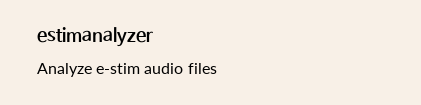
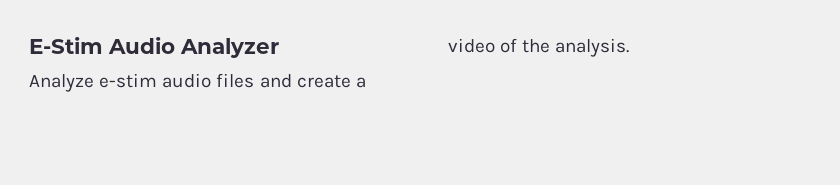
- estimanalyzer
+ E-Stim Audio Analyzer
- Analyze e-stim audio files
+ Analyze e-stim audio files and create a video of the analysis.

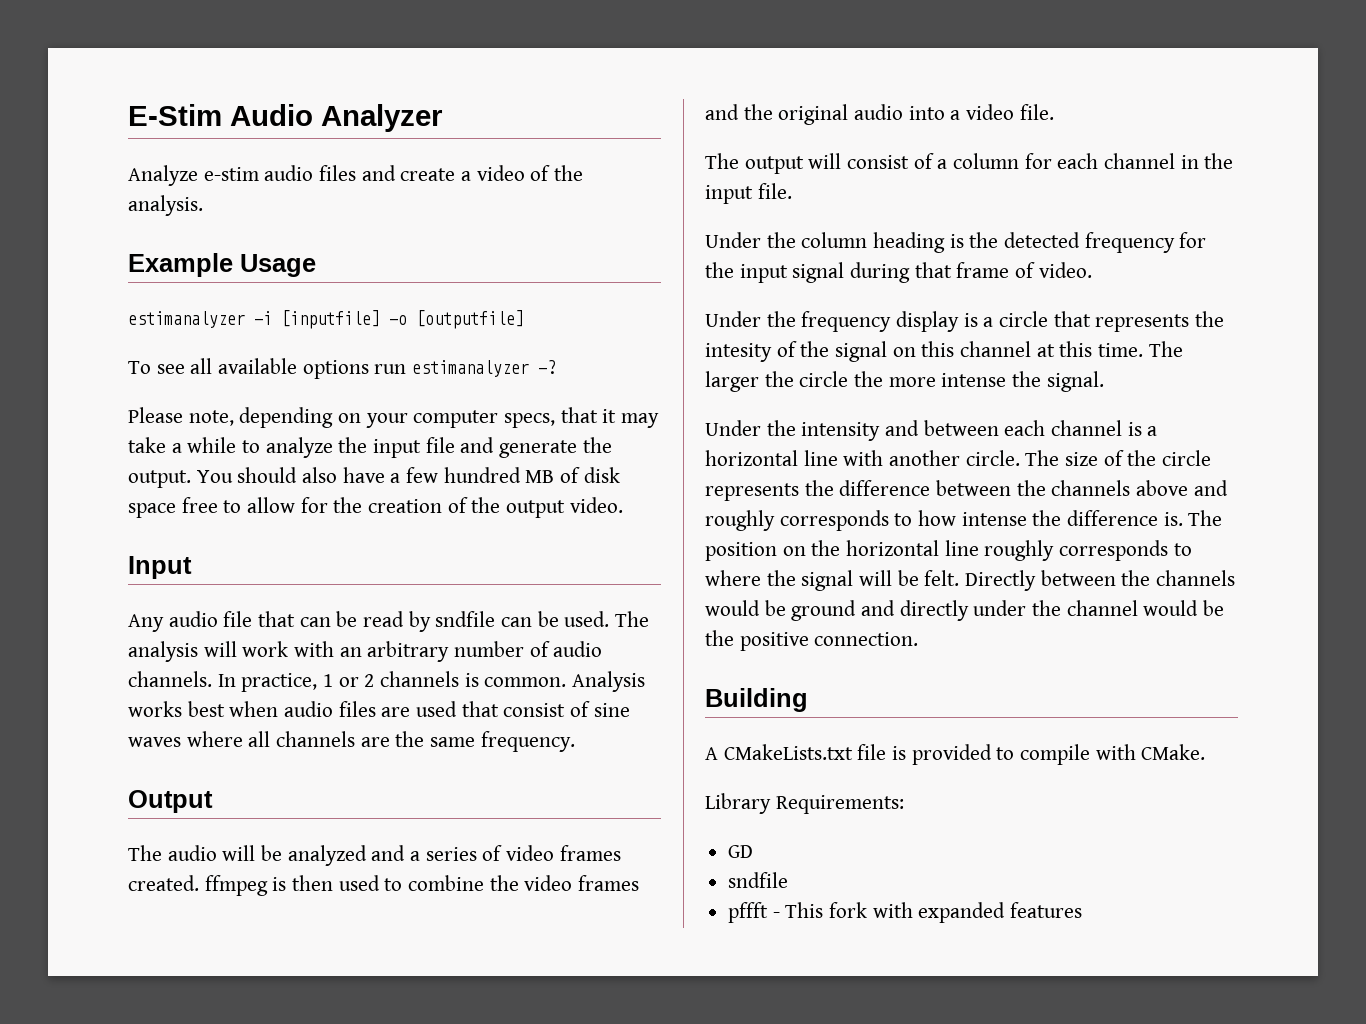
+ Example Usage
+ estimanalyzer -i [inputfile] -o [outputfile]
+ To see all available options run estimanalyzer -?
+ Please note, depending on your computer specs, that it may take a while to analyze the input file and generate the output. You should also have a few hundred MB of disk space free to allow for the creation of the output video.
+ Input
+ Any audio file that can be read by sndfile can be used. The analysis will work with an arbitrary number of audio channels. In practice, 1 or 2 channels is common. Analysis works best when audio files are used that consist of sine waves where all channels are the same frequency.
+ Output
+ The audio will be analyzed and a series of video frames created. ffmpeg is then used to combine the video frames and the original audio into a video file.
+ The output will consist of a column for each channel in the input file.
+ Under the column heading is the detected frequency for the input signal during that frame of video.
+ Under the frequency display is a circle that represents the intesity of the signal on this channel at this time. The larger the circle the more intense the signal.
+ Under the intensity and between each channel is a horizontal line with another circle. The size of the circle represents the difference between the channels above and roughly corresponds to how intense the difference is. The position on the horizontal line roughly corresponds to where the signal will be felt. Directly between the channels would be ground and directly under the channel would be the positive connection.
+ Building
+ A CMakeLists.txt file is provided to compile with CMake.
+ Library Requirements:
+ GD
+ sndfile
+ pffft - This fork with expanded features

